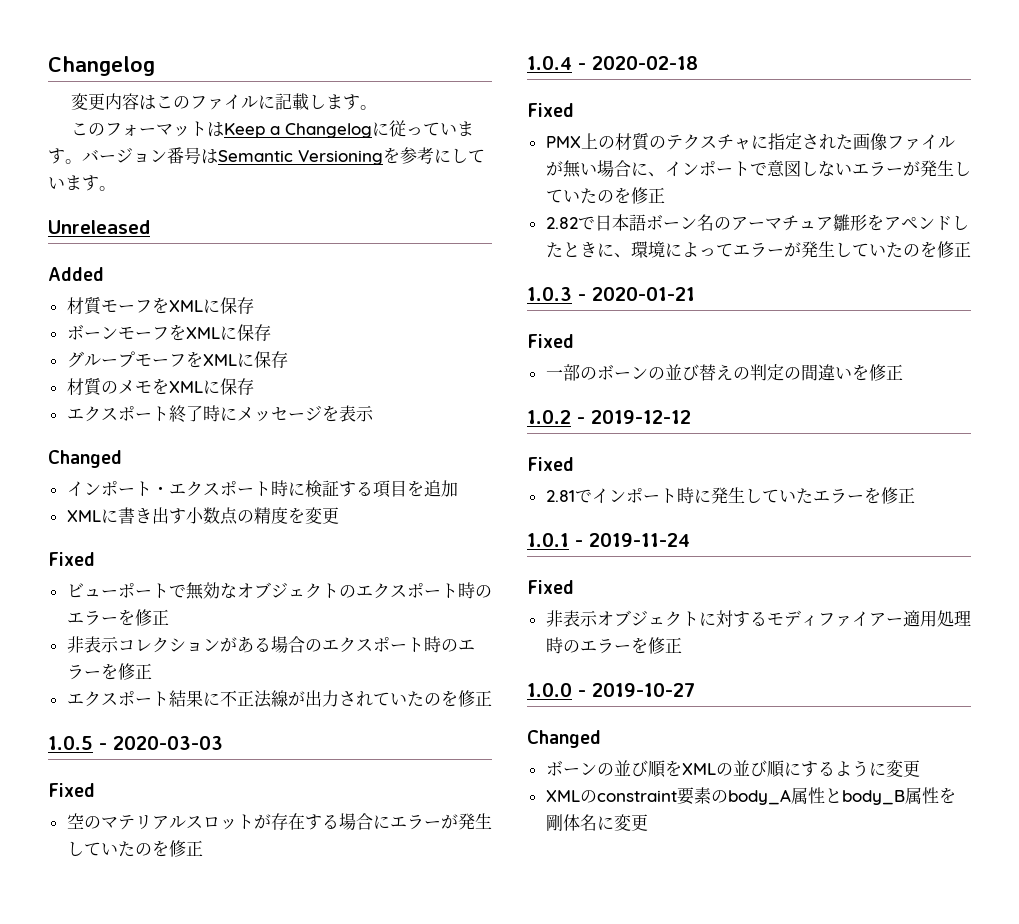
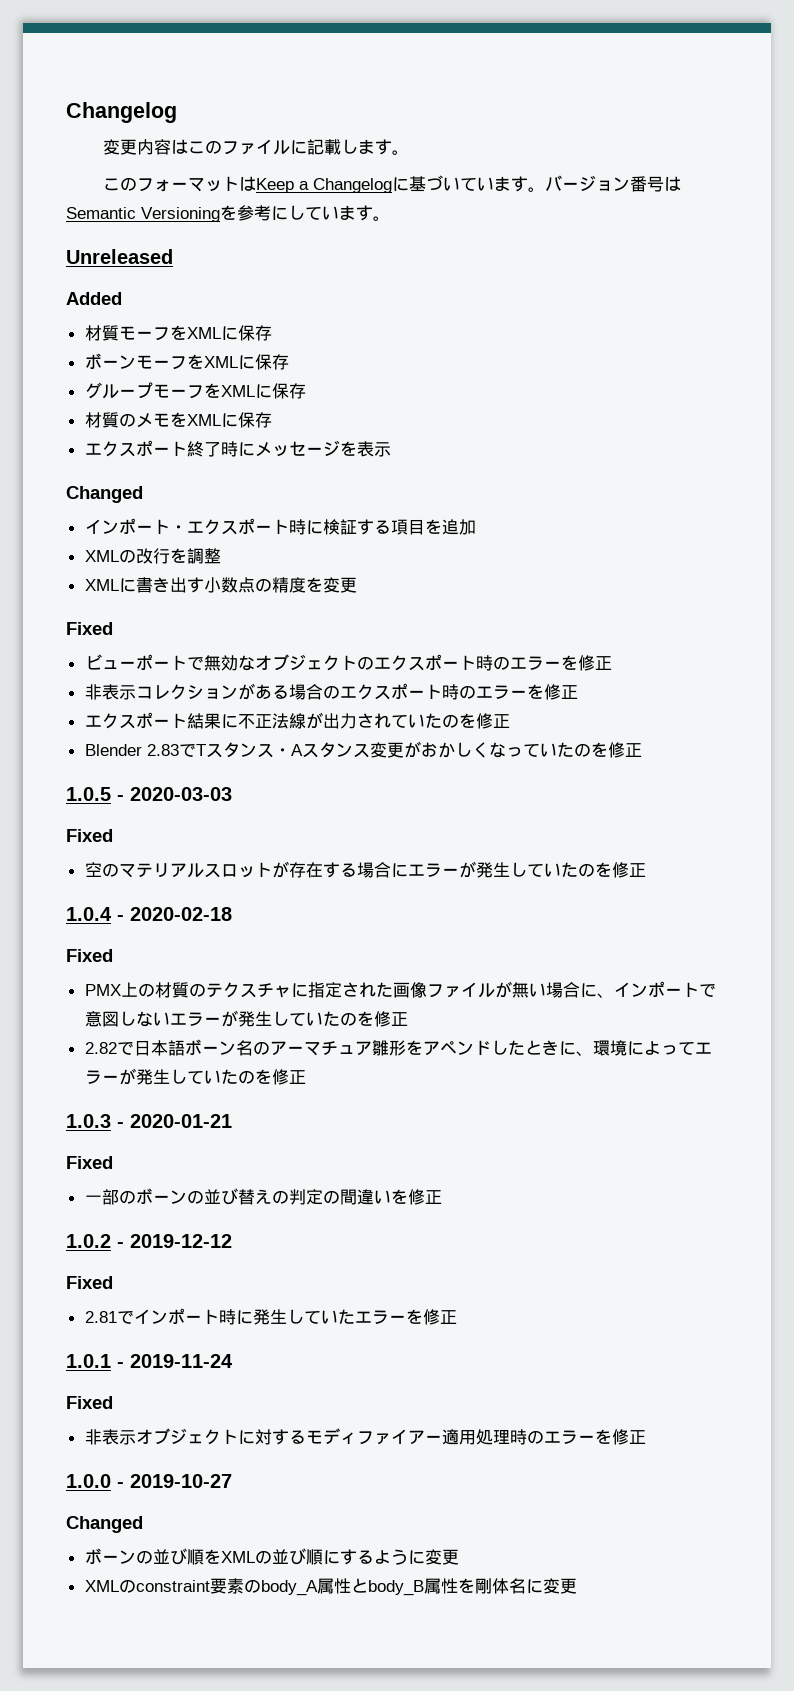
- このフォーマットはKeep a Changelogに従っています。
+ このフォーマットはKeep a Changelogに基づいています。
+ XMLの改行を調整
+ Blender 2.83でTスタンス・Aスタンス変更がおかしくなっていたのを修正

